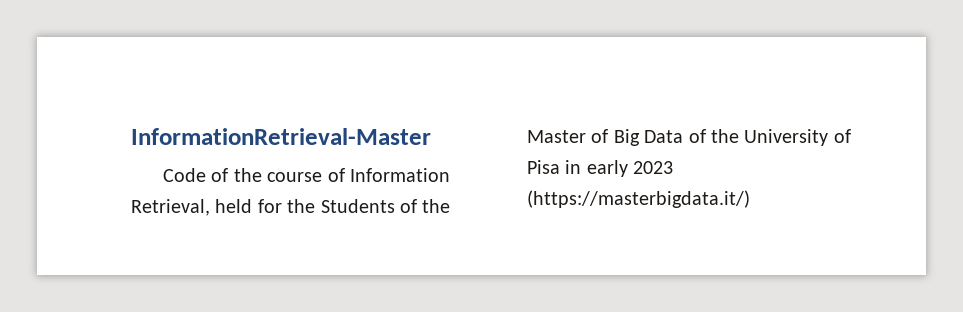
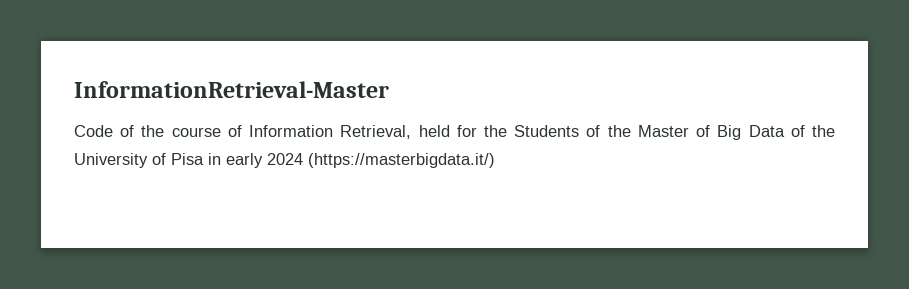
- Code of the course of Information Retrieval, held for the Students of the Master of Big Data of the University of Pisa in early 2023 (https://masterbigdata.it/)
+ Code of the course of Information Retrieval, held for the Students of the Master of Big Data of the University of Pisa in early 2024 (https://masterbigdata.it/)

